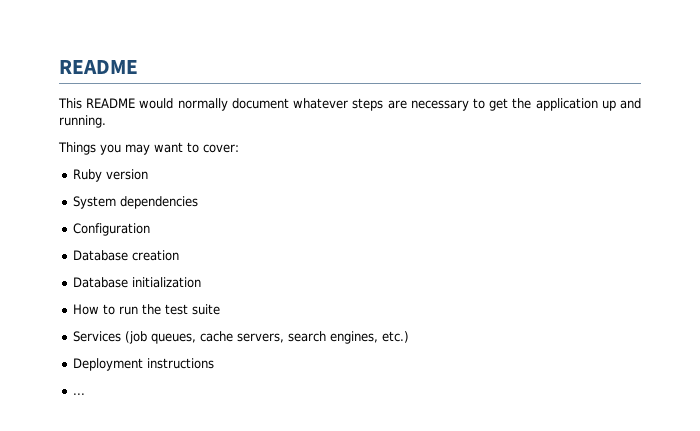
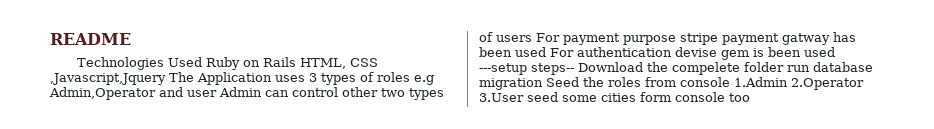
- This README would normally document whatever steps are necessary to get the application up and running.
- Things you may want to cover:
- Ruby version
- System dependencies
- Configuration
- Database creation
- Database initialization
- How to run the test suite
- Services (job queues, cache servers, search engines, etc.)
- Deployment instructions
- ...
+ Technologies Used Ruby on Rails HTML, CSS ,Javascript,Jquery The Application uses 3 types of roles e.g Admin,Operator and user Admin can control other two types of users For payment purpose stripe payment gatway has been used For authentication devise gem is been used ---setup steps-- Download the compelete folder run database migration Seed the roles from console 1.Admin 2.Operator 3.User seed some cities form console too

